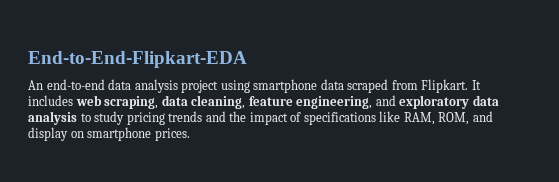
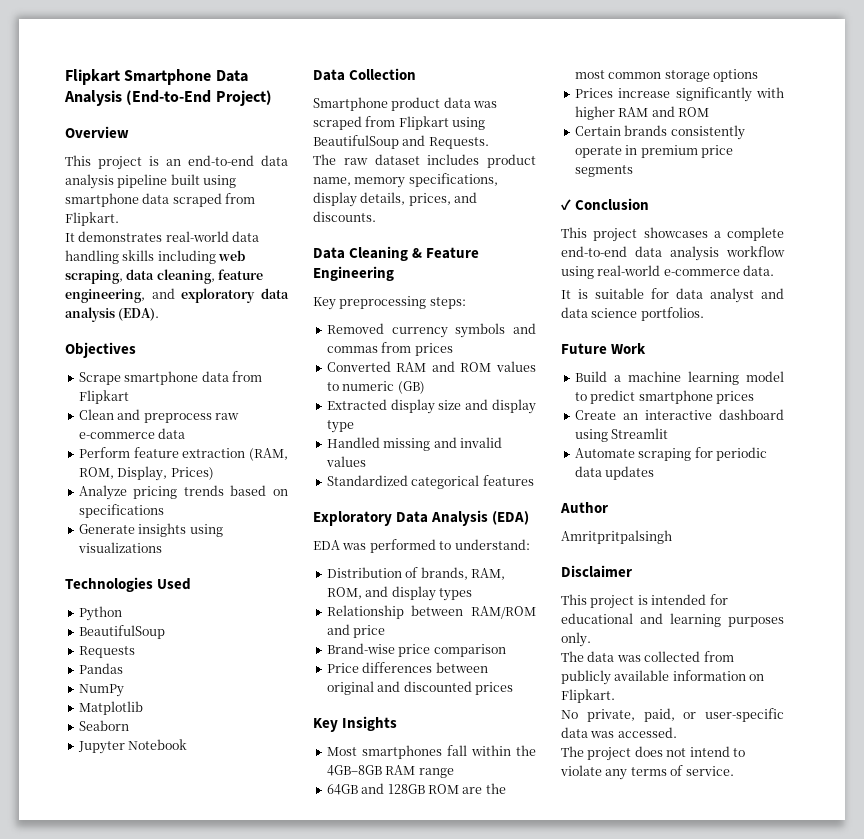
- End-to-End-Flipkart-EDA
- An end-to-end data analysis project using smartphone data scraped from Flipkart. It includes web scraping, data cleaning, feature engineering, and exploratory data analysis to study pricing trends and the impact of specifications like RAM, ROM, and display on smartphone prices.
+ Flipkart Smartphone Data Analysis (End-to-End Project)
+ Overview
+ This project is an end-to-end data analysis pipeline built using smartphone data scraped from Flipkart.
+ It demonstrates real-world data handling skills including web scraping, data cleaning, feature engineering, and exploratory data analysis (EDA).
+ Objectives
+ Scrape smartphone data from Flipkart
+ Clean and preprocess raw e-commerce data
+ Perform feature extraction (RAM, ROM, Display, Prices)
+ Analyze pricing trends based on specifications
+ Generate insights using visualizations
+ Technologies Used
+ Python
+ BeautifulSoup
+ Requests
+ Pandas
+ NumPy
+ Matplotlib
+ Seaborn
+ Jupyter Notebook
+ Data Collection
+ Smartphone product data was scraped from Flipkart using BeautifulSoup and Requests.
+ The raw dataset includes product name, memory specifications, display details, prices, and discounts.
+ Data Cleaning & Feature Engineering
+ Key preprocessing steps:
+ Removed currency symbols and commas from prices
+ Converted RAM and ROM values to numeric (GB)
+ Extracted display size and display type
+ Handled missing and invalid values
+ Standardized categorical features
+ Exploratory Data Analysis (EDA)
+ EDA was performed to understand:
+ Distribution of brands, RAM, ROM, and display types
+ Relationship between RAM/ROM and price
+ Brand-wise price comparison
+ Price differences between original and discounted prices
+ Key Insights
+ Most smartphones fall within the 4GB–8GB RAM range
+ 64GB and 128GB ROM are the most common storage options
+ Prices increase significantly with higher RAM and ROM
+ Certain brands consistently operate in premium price segments
+ ✓ Conclusion
+ This project showcases a complete end-to-end data analysis workflow using real-world e-commerce data.
+ It is suitable for data analyst and data science portfolios.
+ Future Work
+ Build a machine learning model to predict smartphone prices
+ Create an interactive dashboard using Streamlit
+ Automate scraping for periodic data updates
+ Author
+ Amritpritpalsingh
+ Disclaimer
+ This project is intended for educational and learning purposes only.
+ The data was collected from publicly available information on Flipkart.
+ No private, paid, or user-specific data was accessed.
+ The project does not intend to violate any terms of service.

